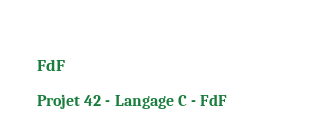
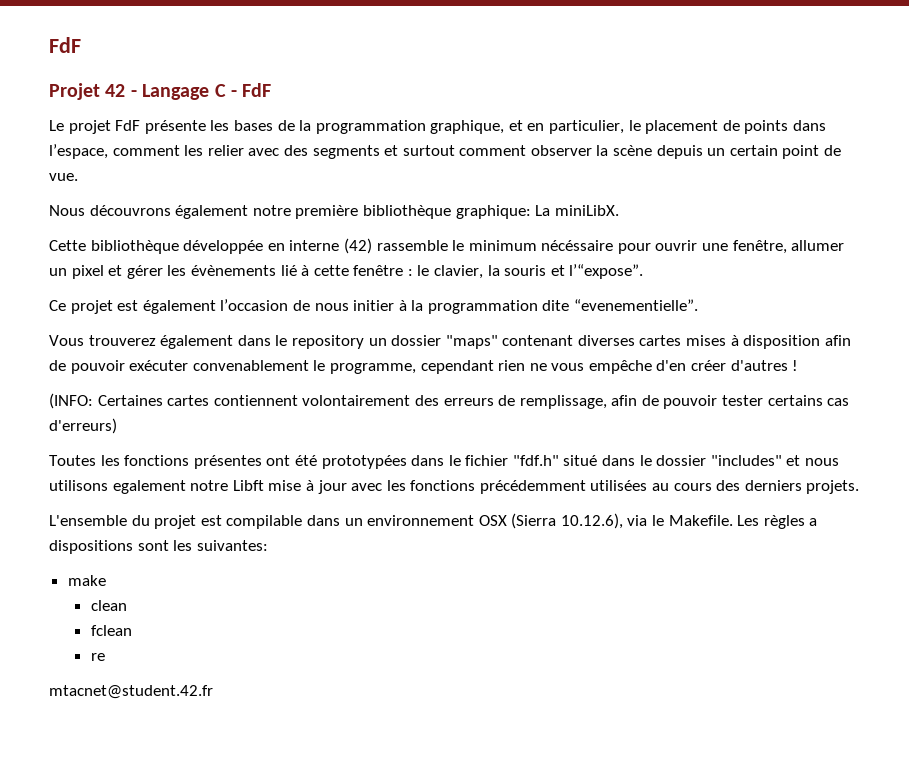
+ Le projet FdF présente les bases de la programmation graphique, et en particulier, le placement de points dans l’espace, comment les relier avec des segments et surtout comment observer la scène depuis un certain point de vue.
+ Nous découvrons également notre première bibliothèque graphique: La miniLibX.
+ Cette bibliothèque développée en interne (42) rassemble le minimum nécéssaire pour ouvrir une fenêtre, allumer un pixel et gérer les évènements lié à cette fenêtre : le clavier, la souris et l’“expose”.
+ Ce projet est également l’occasion de nous initier à la programmation dite “evenementielle”.
+ Vous trouverez également dans le repository un dossier "maps" contenant diverses cartes mises à disposition afin de pouvoir exécuter convenablement le programme, cependant rien ne vous empêche d'en créer d'autres !
+ (INFO: Certaines cartes contiennent volontairement des erreurs de remplissage, afin de pouvoir tester certains cas d'erreurs)
+ Toutes les fonctions présentes ont été prototypées dans le fichier "fdf.h" situé dans le dossier "includes" et nous utilisons egalement notre Libft mise à jour avec les fonctions précédemment utilisées au cours des derniers projets.
+ L'ensemble du projet est compilable dans un environnement OSX (Sierra 10.12.6), via le Makefile. Les règles a dispositions sont les suivantes:
+ make
+ clean
+ fclean
+ re
+ mtacnet@student.42.fr

